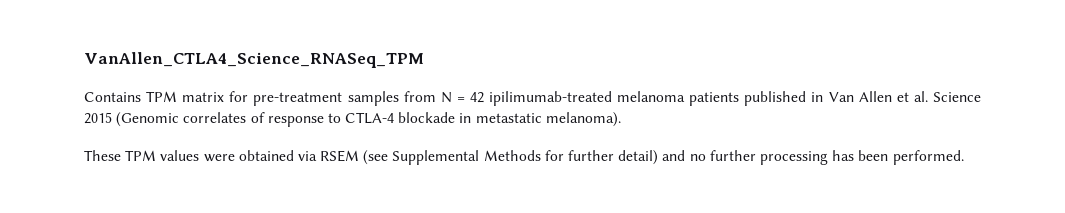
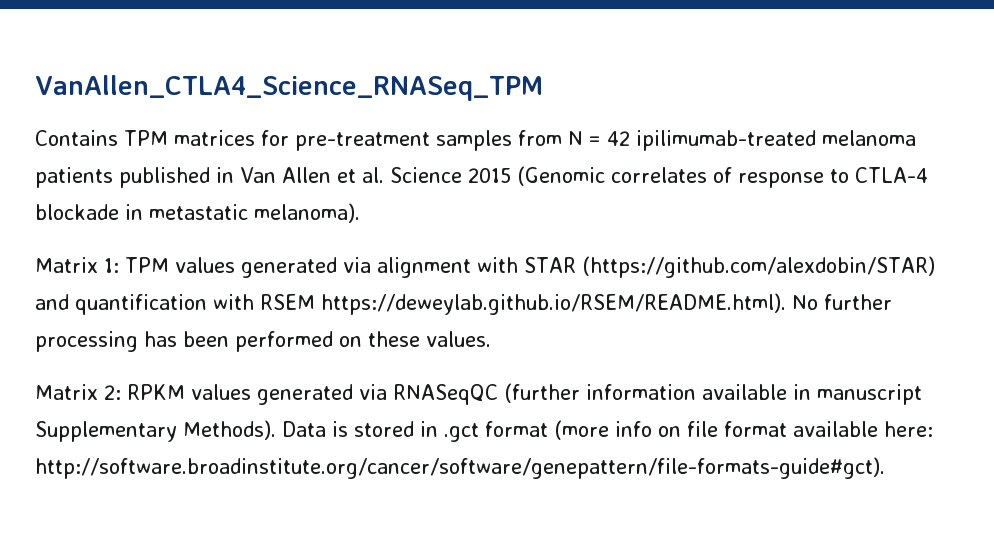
- Contains TPM matrix for pre-treatment samples from N = 42 ipilimumab-treated melanoma patients published in Van Allen et al. Science 2015 (Genomic correlates of response to CTLA-4 blockade in metastatic melanoma).
+ Contains TPM matrices for pre-treatment samples from N = 42 ipilimumab-treated melanoma patients published in Van Allen et al. Science 2015 (Genomic correlates of response to CTLA-4 blockade in metastatic melanoma).
- These TPM values were obtained via RSEM (see Supplemental Methods for further detail) and no further processing has been performed.
+ Matrix 1: TPM values generated via alignment with STAR (https://github.com/alexdobin/STAR) and quantification with RSEM https://deweylab.github.io/RSEM/README.html). No further processing has been performed on these values.
+ Matrix 2: RPKM values generated via RNASeqQC (further information available in manuscript Supplementary Methods). Data is stored in .gct format (more info on file format available here: http://software.broadinstitute.org/cancer/software/genepattern/file-formats-guide#gct).

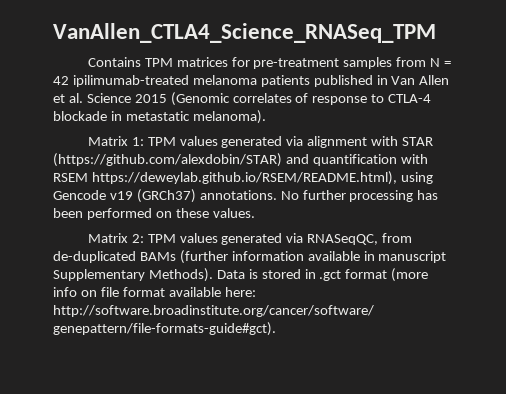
- Matrix 1: TPM values generated via alignment with STAR (https://github.com/alexdobin/STAR) and quantification with RSEM https://deweylab.github.io/RSEM/README.html). No further processing has been performed on these values.
+ Matrix 1: TPM values generated via alignment with STAR (https://github.com/alexdobin/STAR) and quantification with RSEM https://deweylab.github.io/RSEM/README.html), using Gencode v19 (GRCh37) annotations. No further processing has been performed on these values.
- Matrix 2: RPKM values generated via RNASeqQC (further information available in manuscript Supplementary Methods).
+ Matrix 2: TPM values generated via RNASeqQC, from de-duplicated BAMs (further information available in manuscript Supplementary Methods).

